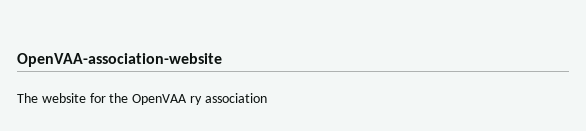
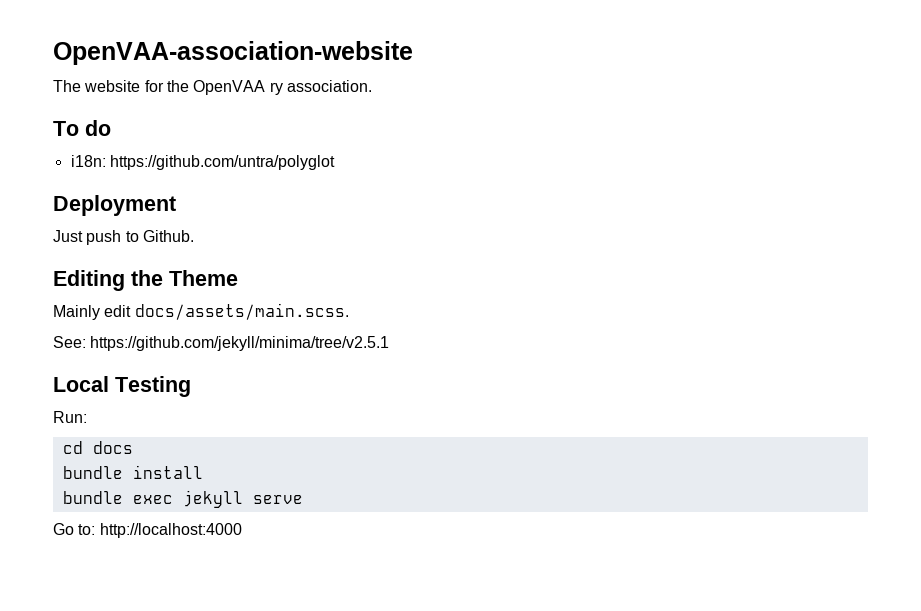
- The website for the OpenVAA ry association
+ The website for the OpenVAA ry association.
+ To do
+ i18n: https://github.com/untra/polyglot
+ Deployment
+ Just push to Github.
+ Editing the Theme
+ Mainly edit docs/assets/main.scss.
+ See: https://github.com/jekyll/minima/tree/v2.5.1
+ Local Testing
+ Run:
+ cd docs
+ bundle install
+ bundle exec jekyll serve
+ Go to: http://localhost:4000

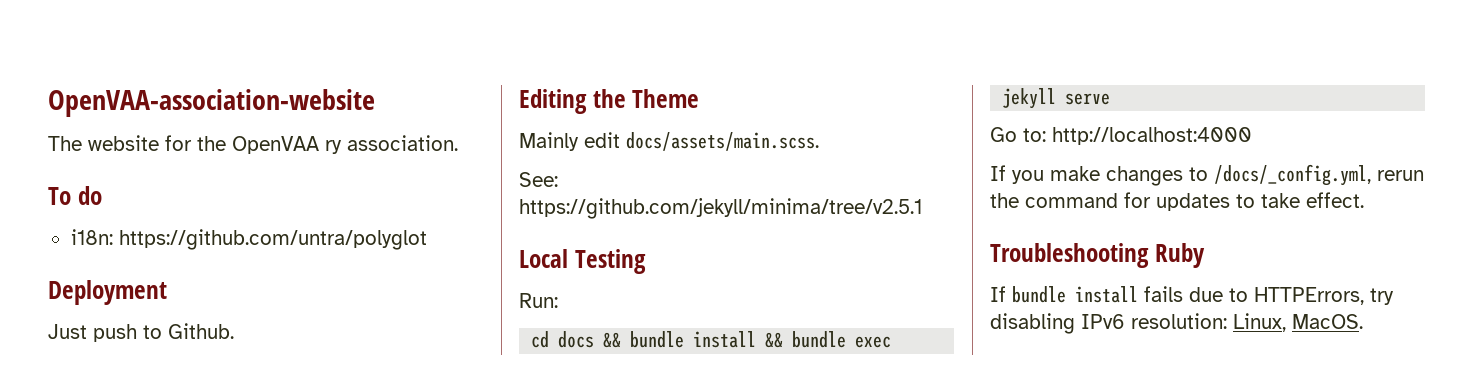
- cd docs
- bundle install
- bundle exec jekyll serve
+ cd docs && bundle install && bundle exec jekyll serve
+ If you make changes to /docs/_config.yml, rerun the command for updates to take effect.
+ Troubleshooting Ruby
+ If bundle install fails due to HTTPErrors, try disabling IPv6 resolution: Linux, MacOS.

